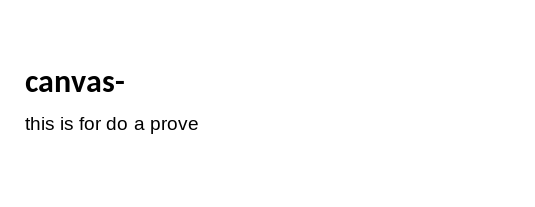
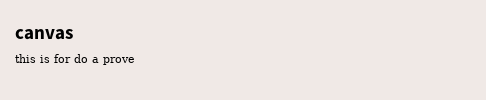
- canvas-
+ canvas

